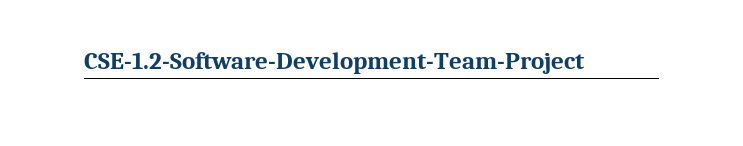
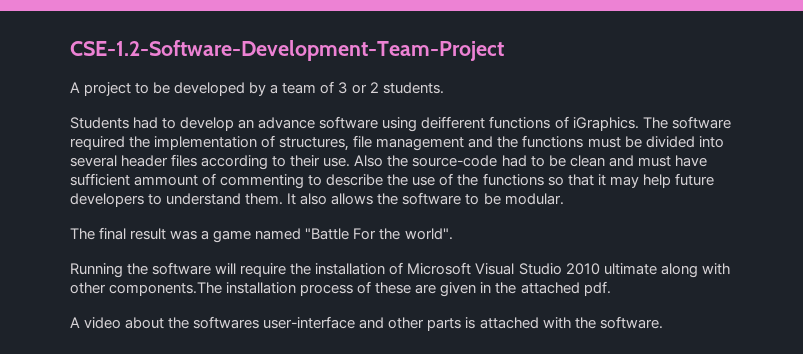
+ A project to be developed by a team of 3 or 2 students.
+ Students had to develop an advance software using deifferent functions of iGraphics. The software required the implementation of structures, file management and the functions must be divided into several header files according to their use. Also the source-code had to be clean and must have sufficient ammount of commenting to describe the use of the functions so that it may help future developers to understand them. It also allows the software to be modular.
+ The final result was a game named "Battle For the world".
+ Running the software will require the installation of Microsoft Visual Studio 2010 ultimate along with other components.The installation process of these are given in the attached pdf.
+ A video about the softwares user-interface and other parts is attached with the software.

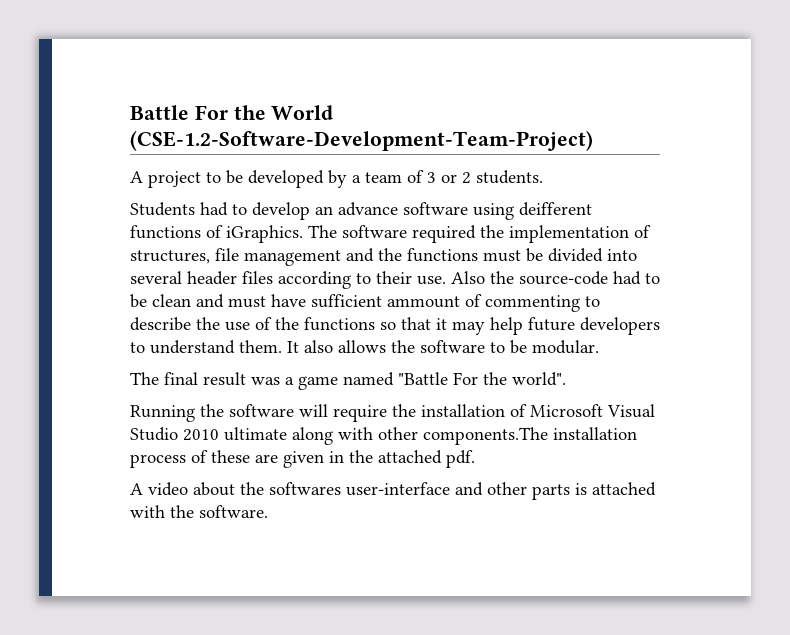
- CSE-1.2-Software-Development-Team-Project
+ Battle For the World (CSE-1.2-Software-Development-Team-Project)

